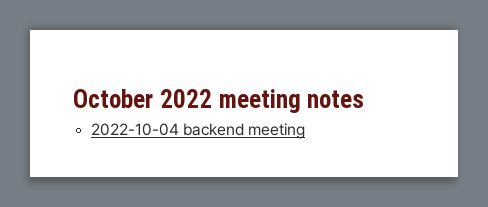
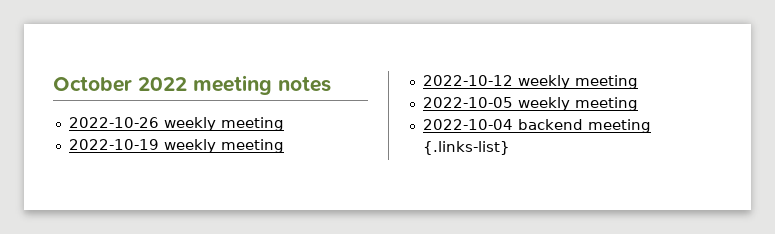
+ 2022-10-26 weekly meeting
+ 2022-10-19 weekly meeting
+ 2022-10-12 weekly meeting
+ 2022-10-05 weekly meeting
- 2022-10-04 backend meeting
+ 2022-10-04 backend meeting {.links-list}

